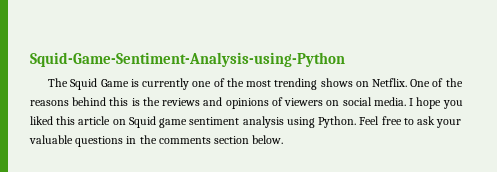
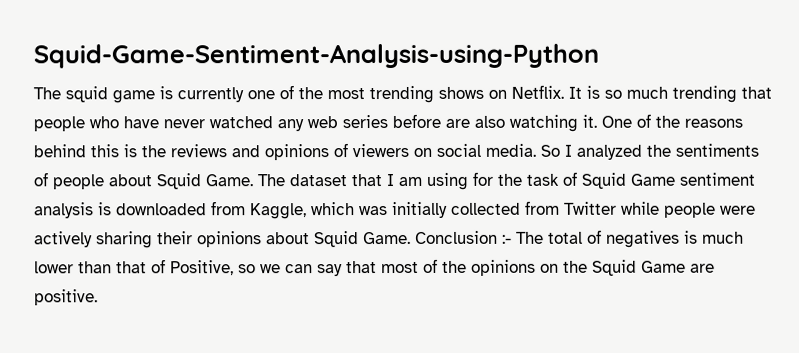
- The Squid Game is currently one of the most trending shows on Netflix.
+ The squid game is currently one of the most trending shows on Netflix.
+ It is so much trending that people who have never watched any web series before are also watching it.
- I hope you liked this article on Squid game sentiment analysis using Python. Feel free to ask your valuable questions in the comments section below.
+ So I analyzed the sentiments of people about Squid Game. The dataset that I am using for the task of Squid Game sentiment analysis is downloaded from Kaggle, which was initially collected from Twitter while people were actively sharing their opinions about Squid Game. Conclusion :- The total of negatives is much lower than that of Positive, so we can say that most of the opinions on the Squid Game are positive.

